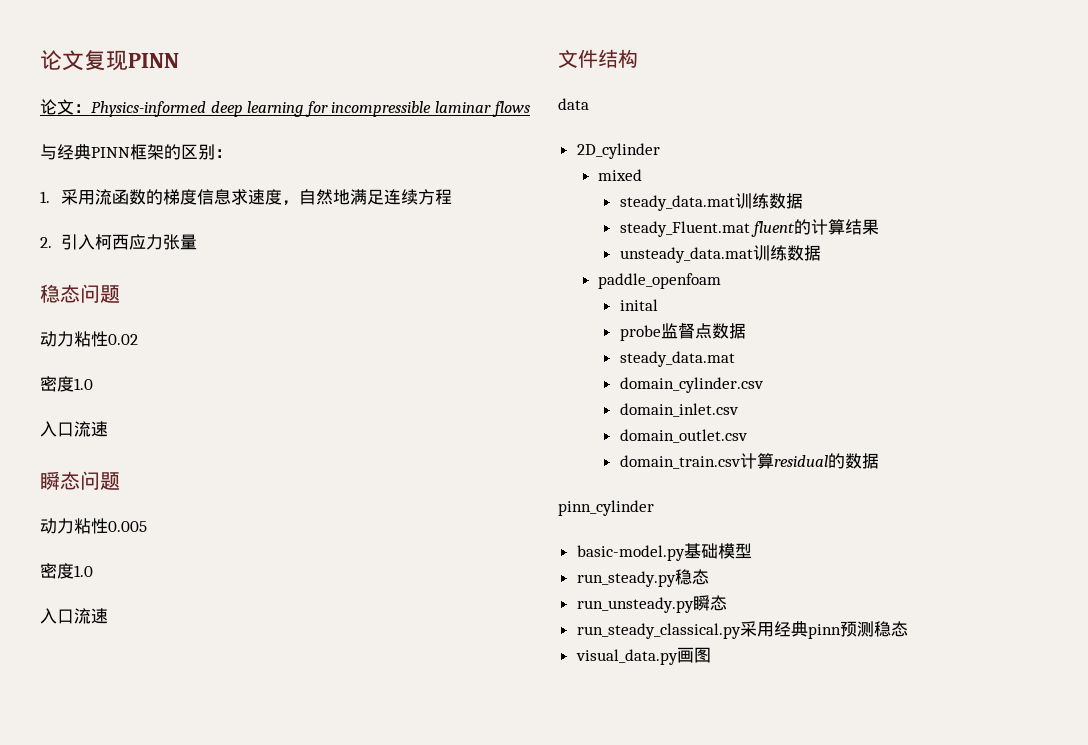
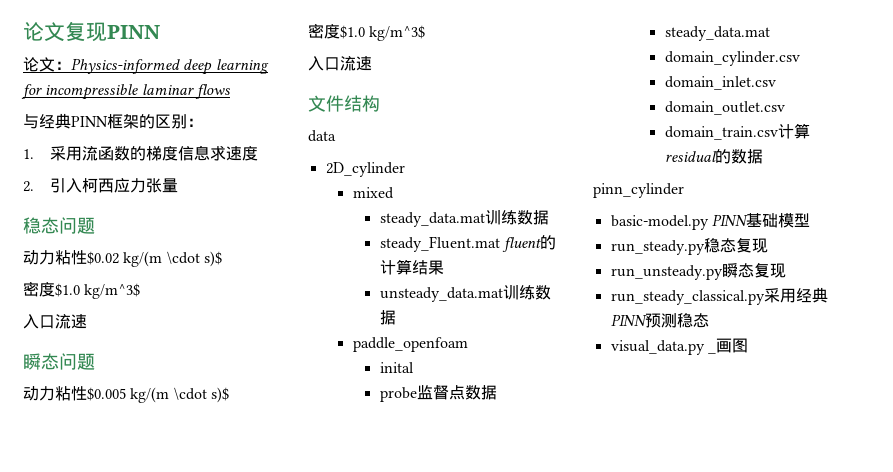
- 1.采用流函数的梯度信息求速度，自然地满足连续方程
+ 1.采用流函数的梯度信息求速度
- 动力粘性0.02
- 密度1.0
+ 动力粘性$0.02 kg/(m \cdot s)$
+ 密度$1.0 kg/m^3$
- 动力粘性0.005
- 密度1.0
+ 动力粘性$0.005 kg/(m \cdot s)$
+ 密度$1.0 kg/m^3$
- basic-model.py基础模型
+ basic-model.py PINN基础模型
- run_steady.py稳态
+ run_steady.py稳态复现
- run_unsteady.py瞬态
+ run_unsteady.py瞬态复现
- run_steady_classical.py采用经典pinn预测稳态
+ run_steady_classical.py采用经典PINN预测稳态
- visual_data.py画图
+ visual_data.py _画图

